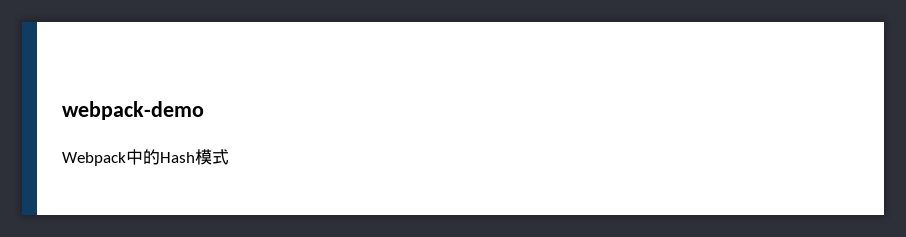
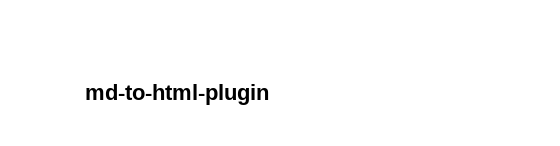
- webpack-demo
- Webpack中的Hash模式
+ md-to-html-plugin

